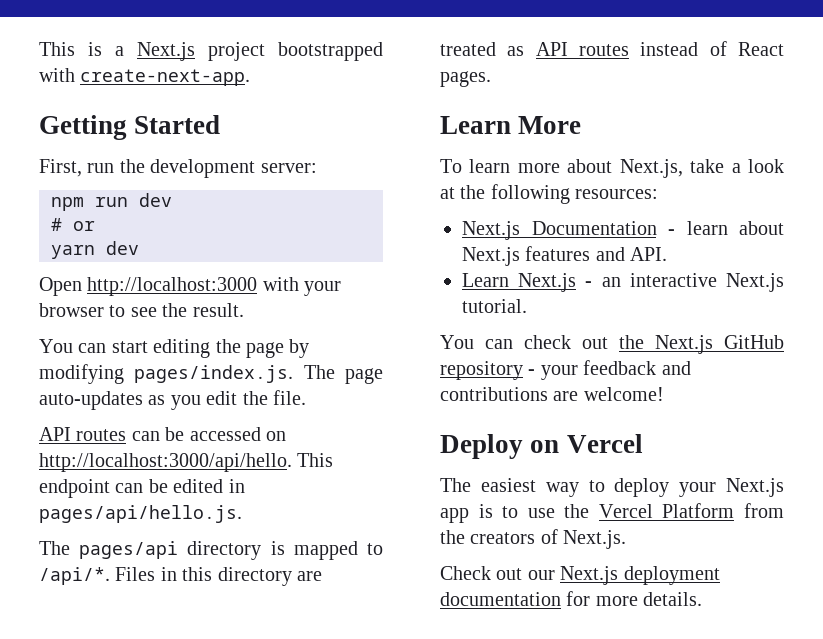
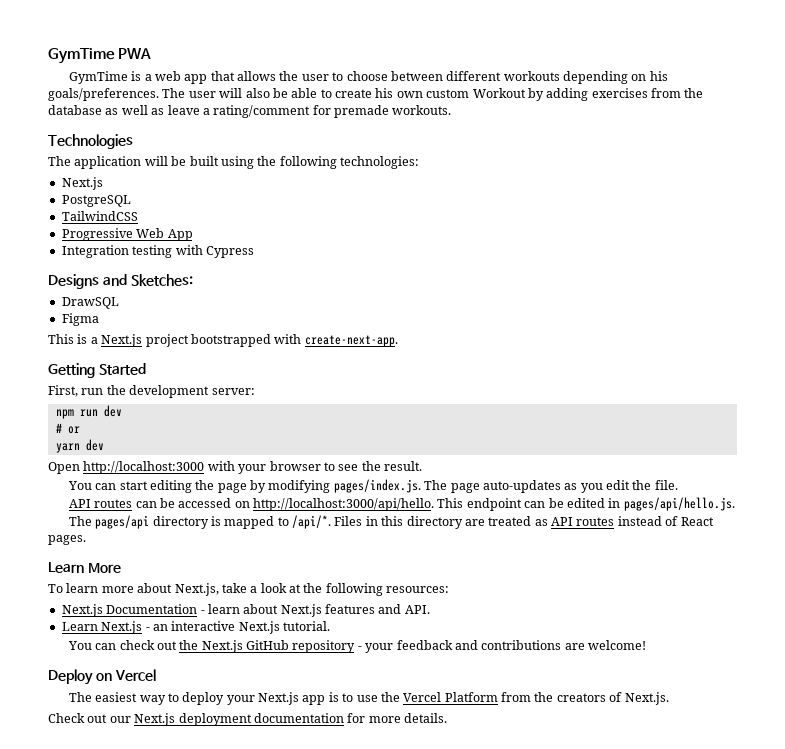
+ GymTime PWA
+ GymTime is a web app that allows the user to choose between different workouts depending on his goals/preferences. The user will also be able to create his own custom Workout by adding exercises from the database as well as leave a rating/comment for premade workouts.
+ Technologies
+ The application will be built using the following technologies:
+ Next.js
+ PostgreSQL
+ TailwindCSS
+ Progressive Web App
+ Integration testing with Cypress
+ Designs and Sketches:
+ DrawSQL
+ Figma

